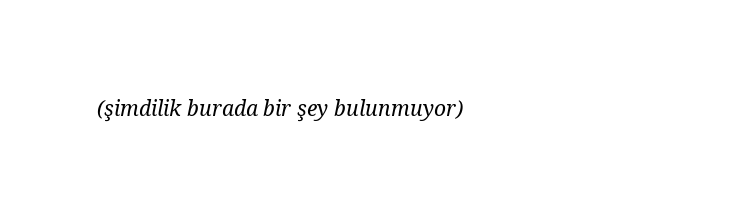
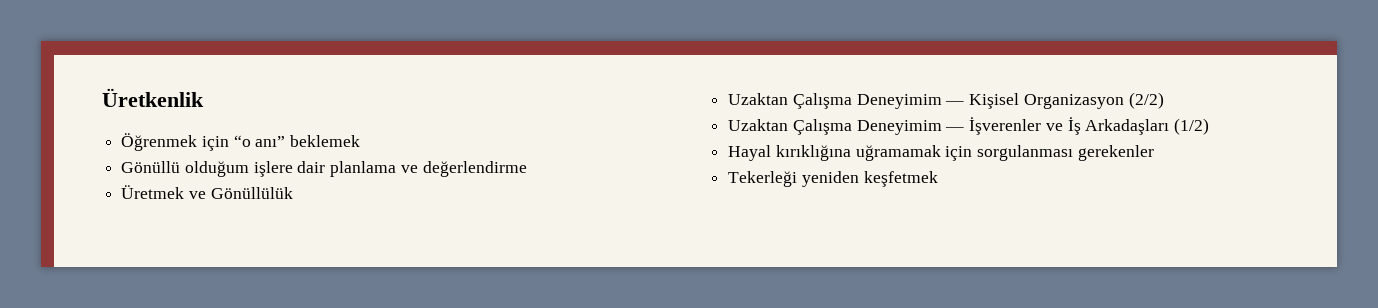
- (şimdilik burada bir şey bulunmuyor)
+ Üretkenlik
+ Öğrenmek için “o anı” beklemek
+ Gönüllü olduğum işlere dair planlama ve değerlendirme
+ Üretmek ve Gönüllülük
+ Uzaktan Çalışma Deneyimim — Kişisel Organizasyon (2/2)
+ Uzaktan Çalışma Deneyimim — İşverenler ve İş Arkadaşları (1/2)
+ Hayal kırıklığına uğramamak için sorgulanması gerekenler
+ Tekerleği yeniden keşfetmek

